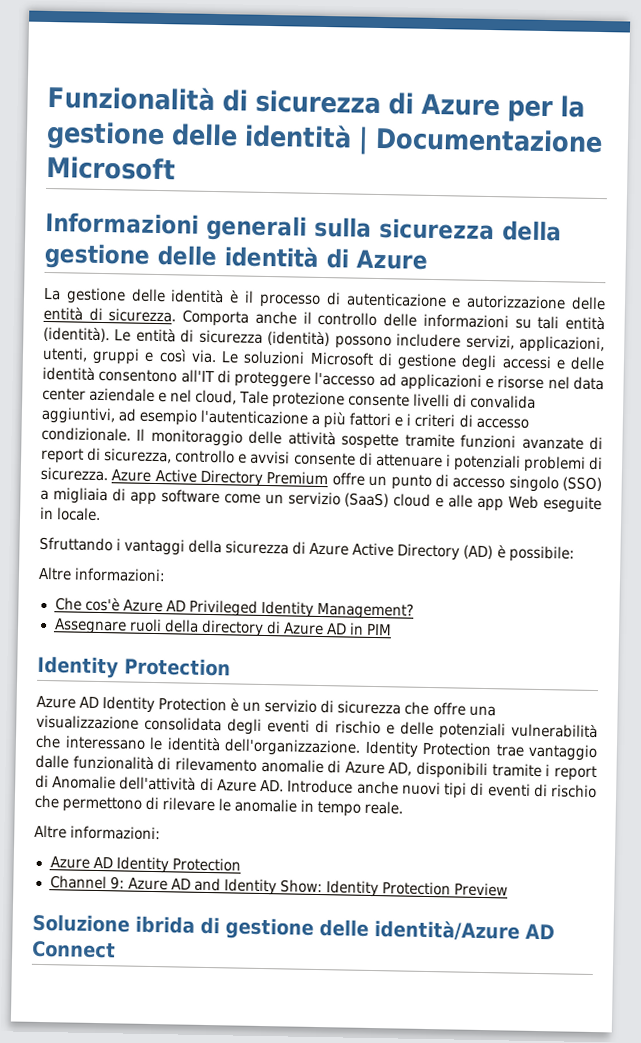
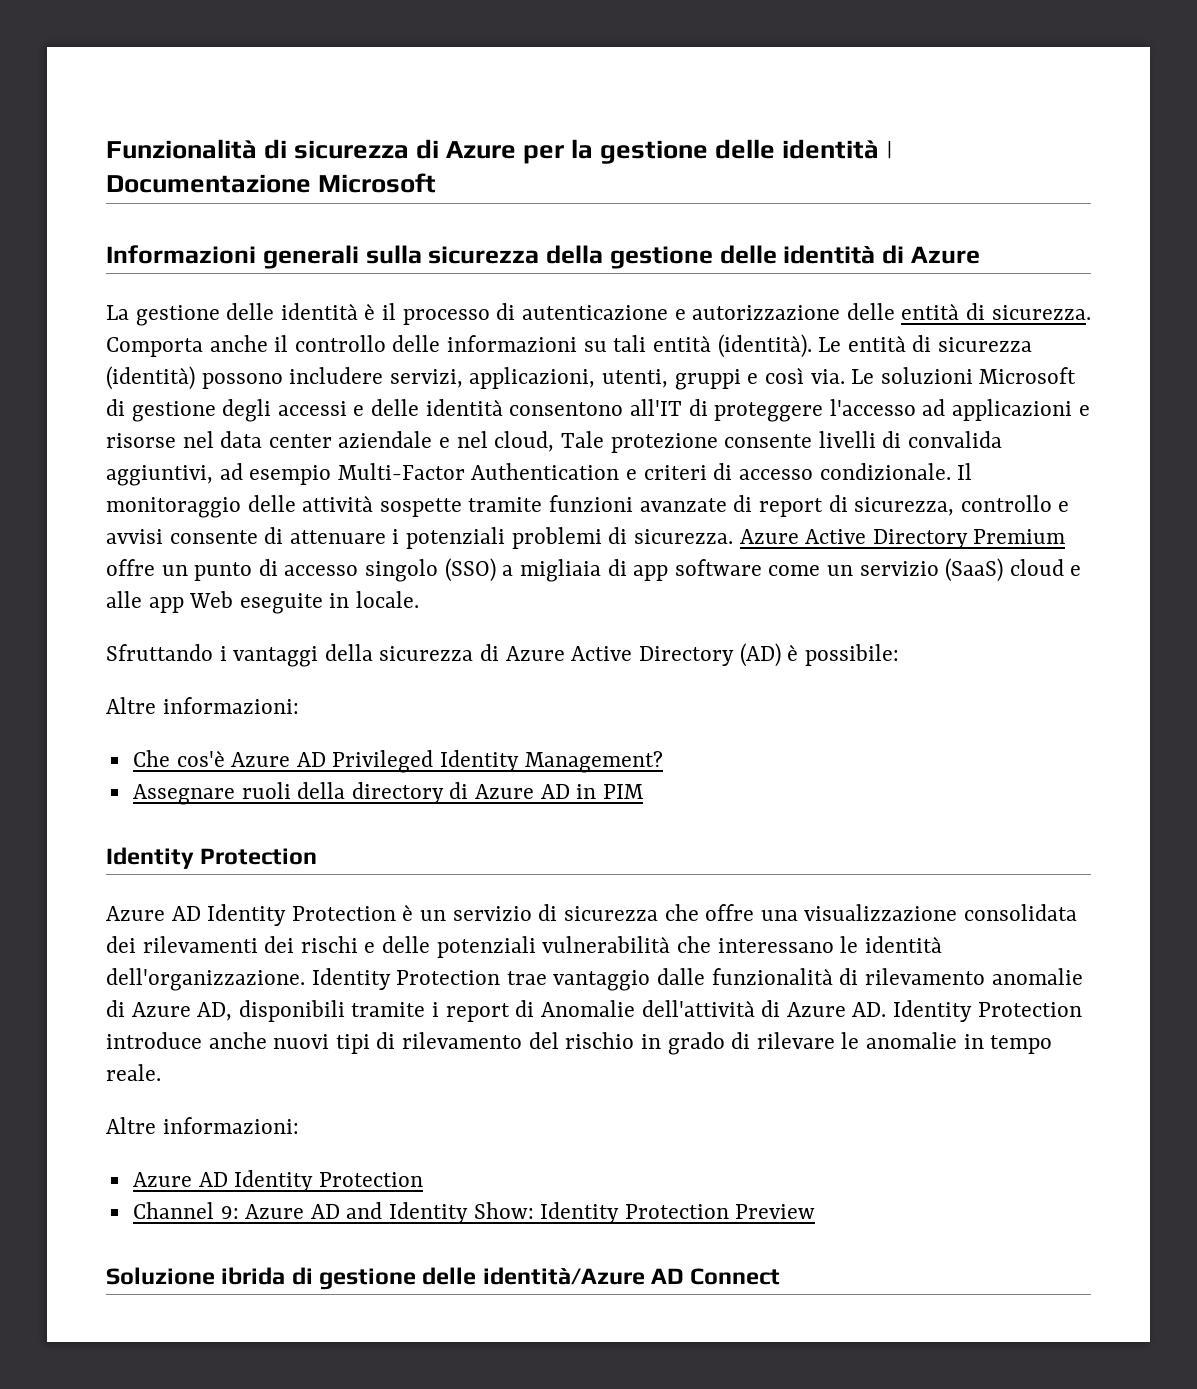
- Le soluzioni Microsoft di gestione degli accessi e delle identità consentono all'IT di proteggere l'accesso ad applicazioni e risorse nel data center aziendale e nel cloud, Tale protezione consente livelli di convalida aggiuntivi, ad esempio l'autenticazione a più fattori e i criteri di accesso condizionale.
+ Le soluzioni Microsoft di gestione degli accessi e delle identità consentono all'IT di proteggere l'accesso ad applicazioni e risorse nel data center aziendale e nel cloud, Tale protezione consente livelli di convalida aggiuntivi, ad esempio Multi-Factor Authentication e criteri di accesso condizionale.
- Azure AD Identity Protection è un servizio di sicurezza che offre una visualizzazione consolidata degli eventi di rischio e delle potenziali vulnerabilità che interessano le identità dell'organizzazione.
+ Azure AD Identity Protection è un servizio di sicurezza che offre una visualizzazione consolidata dei rilevamenti dei rischi e delle potenziali vulnerabilità che interessano le identità dell'organizzazione.
- Identity Protection trae vantaggio dalle funzionalità di rilevamento anomalie di Azure AD, disponibili tramite i report di Anomalie dell'attività di Azure AD. Introduce anche nuovi tipi di eventi di rischio che permettono di rilevare le anomalie in tempo reale.
+ Identity Protection trae vantaggio dalle funzionalità di rilevamento anomalie di Azure AD, disponibili tramite i report di Anomalie dell'attività di Azure AD. Identity Protection introduce anche nuovi tipi di rilevamento del rischio in grado di rilevare le anomalie in tempo reale.

